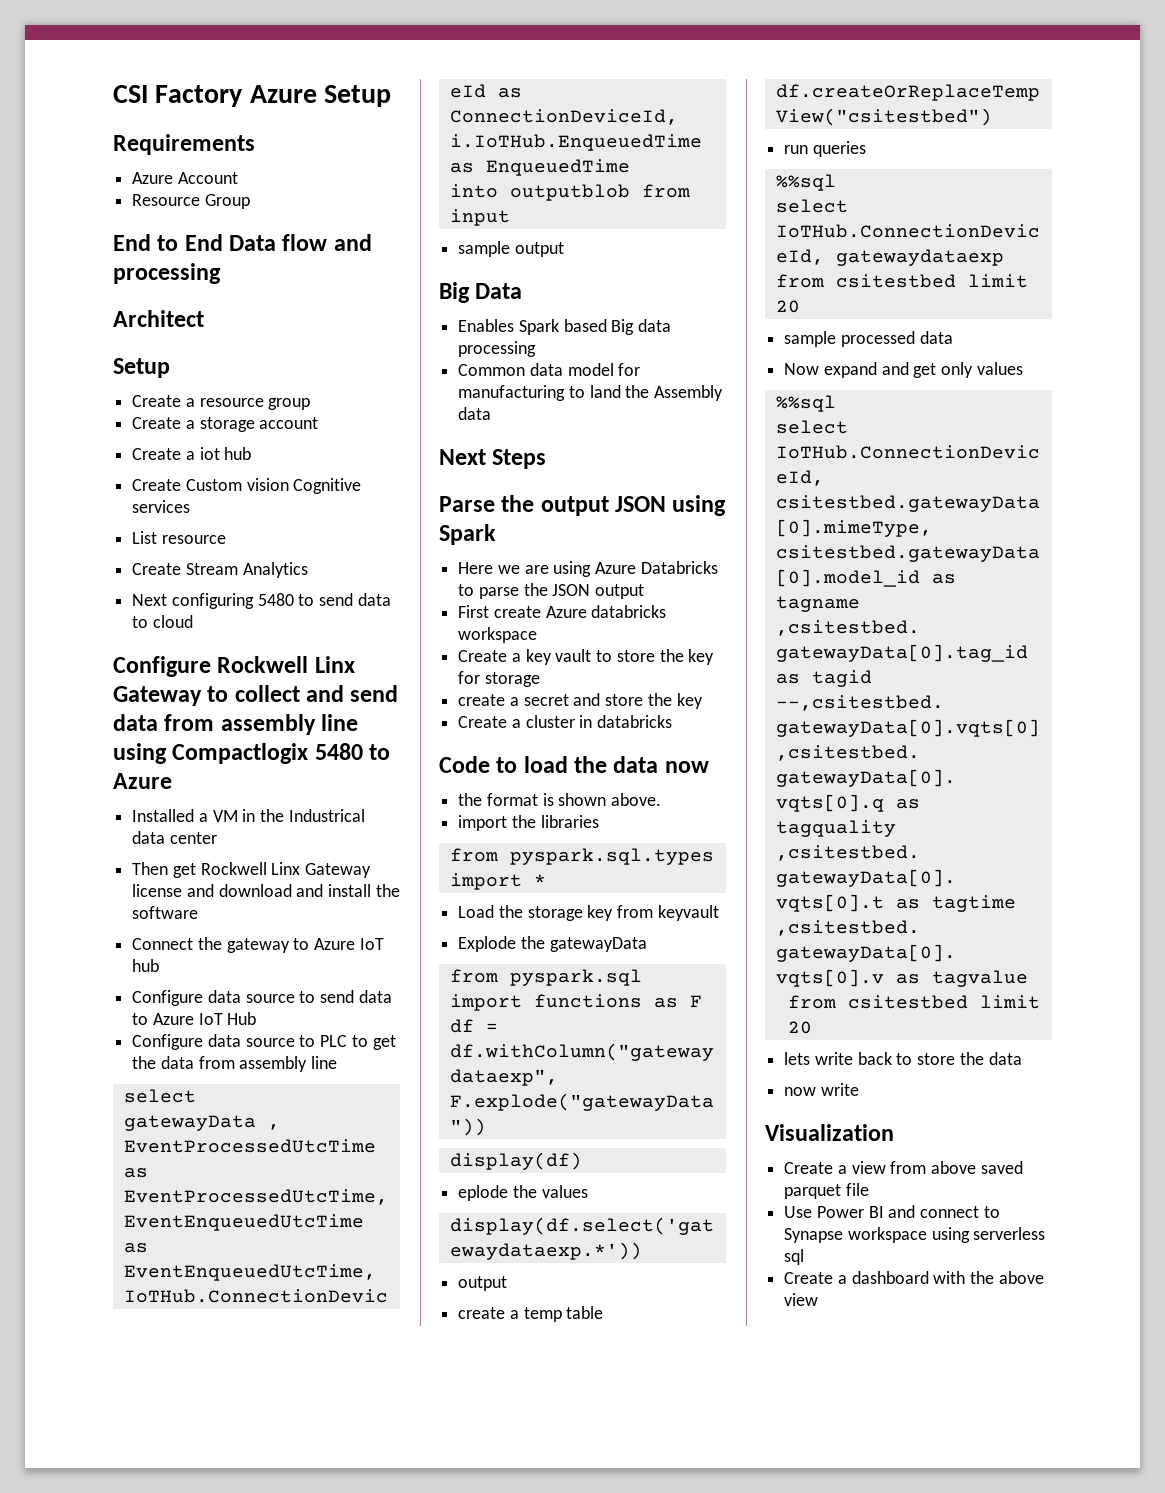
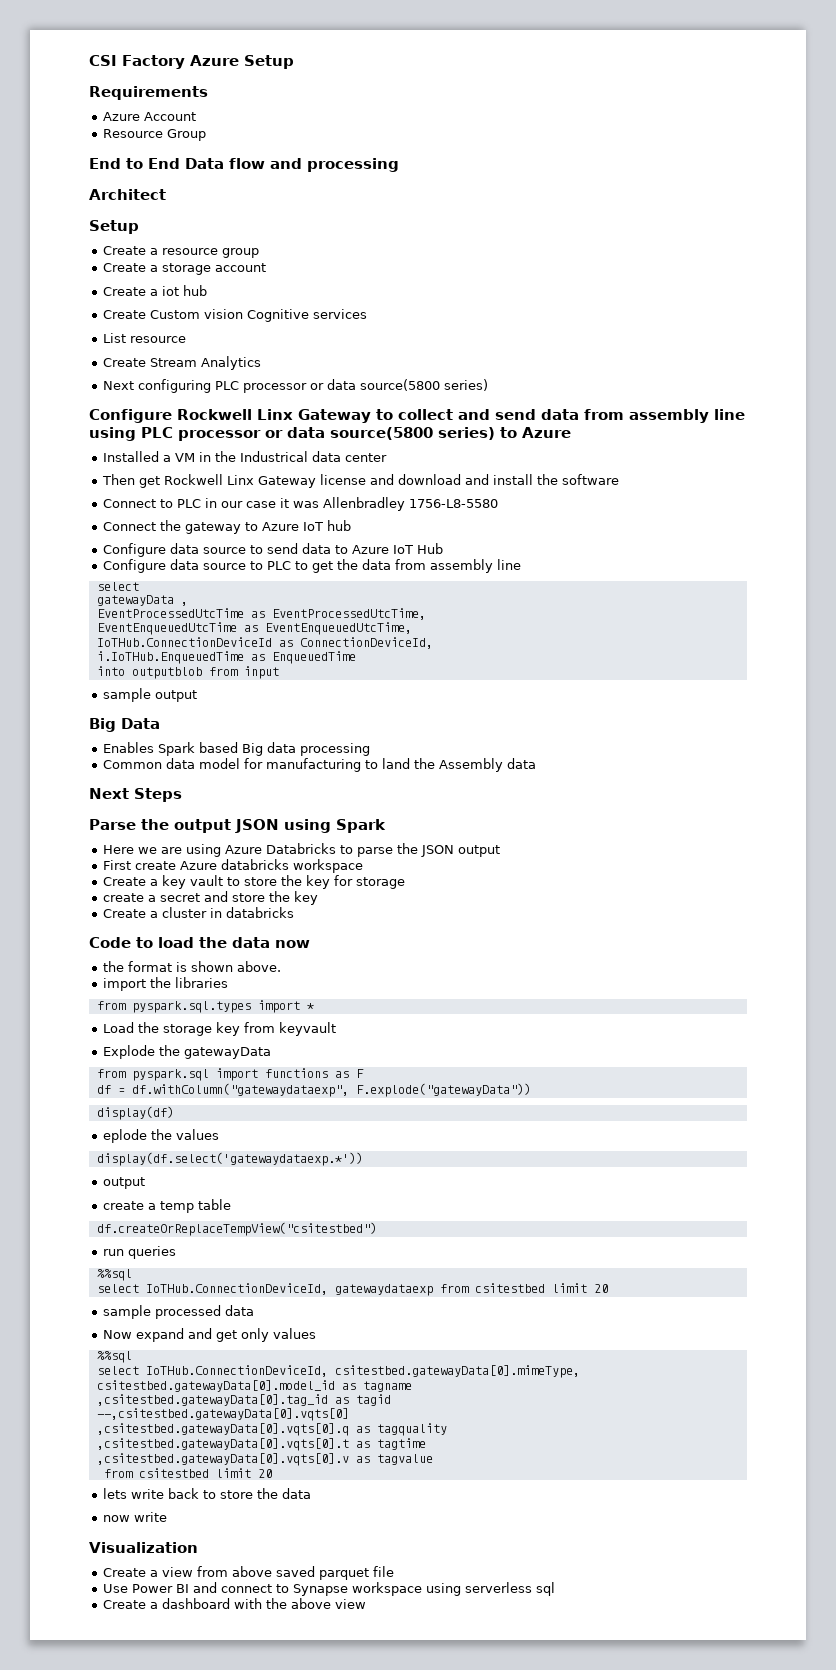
- Next configuring 5480 to send data to cloud
+ Next configuring PLC processor or data source(5800 series)
- Configure Rockwell Linx Gateway to collect and send data from assembly line using Compactlogix 5480 to Azure
+ Configure Rockwell Linx Gateway to collect and send data from assembly line using PLC processor or data source(5800 series) to Azure
+ Connect to PLC in our case it was Allenbradley 1756-L8-5580

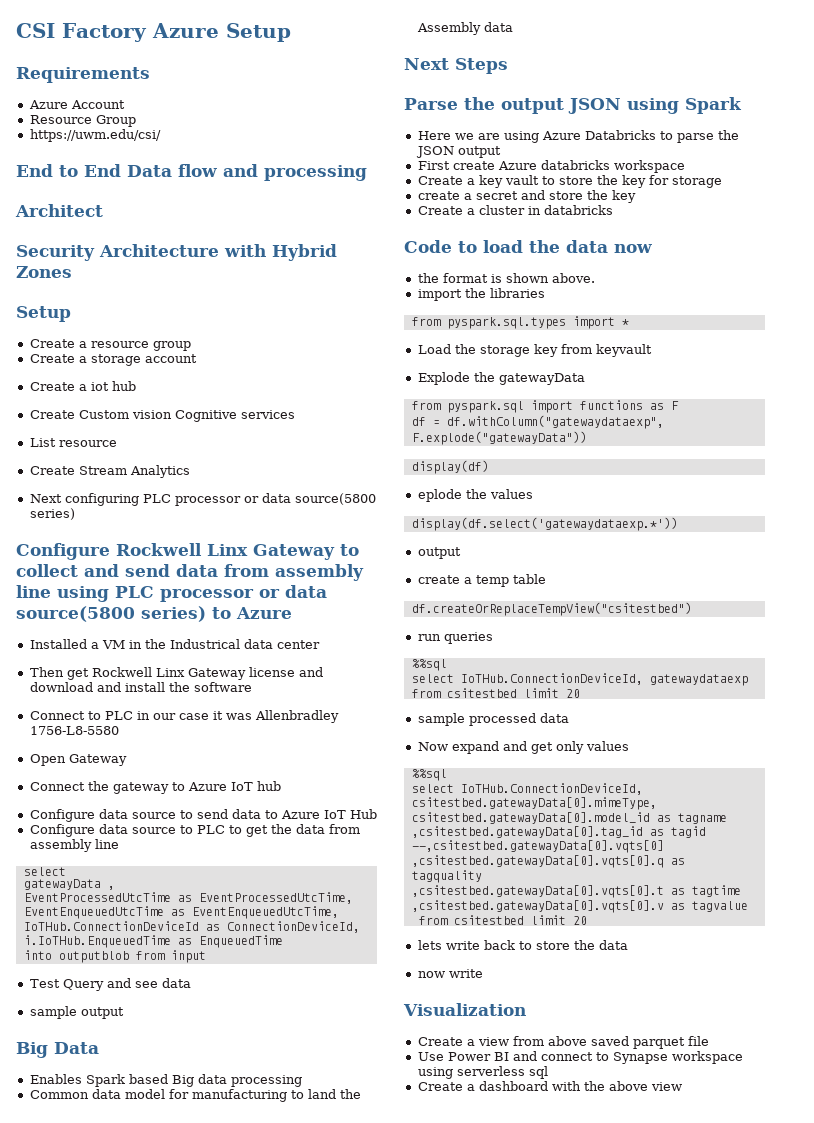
+ https://uwm.edu/csi/
+ Security Architecture with Hybrid Zones
+ Open Gateway
+ Test Query and see data

